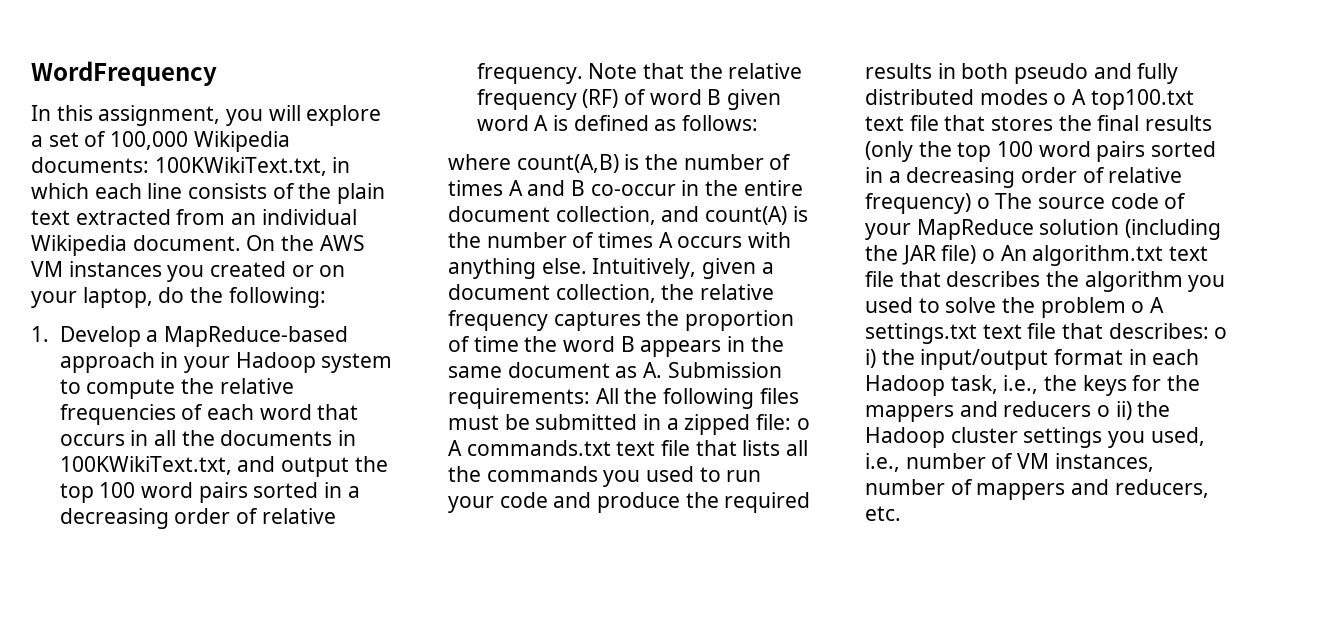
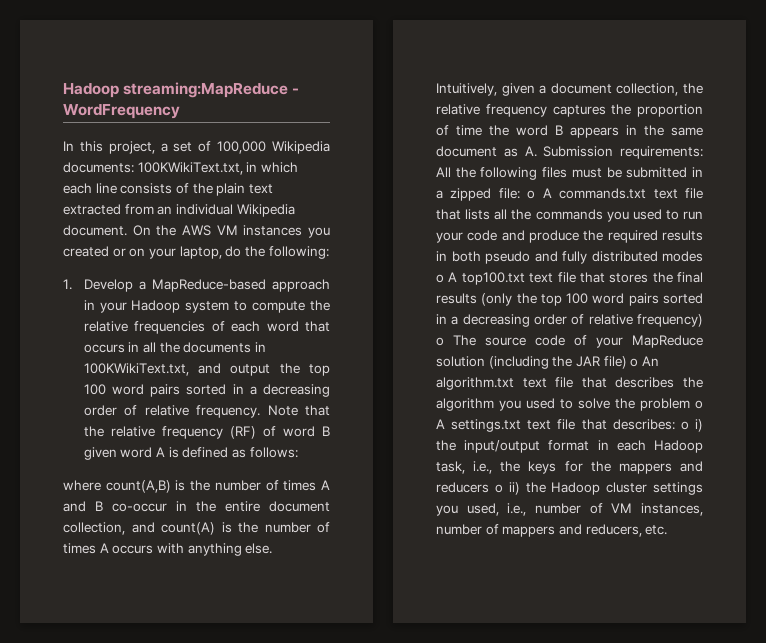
- WordFrequency
+ Hadoop streaming:MapReduce - WordFrequency
- In this assignment, you will explore a set of 100,000 Wikipedia documents: 100KWikiText.txt, in which each line consists of the plain text extracted from an individual Wikipedia document.
+ In this project, a set of 100,000 Wikipedia documents: 100KWikiText.txt, in which each line consists of the plain text extracted from an individual Wikipedia document.

